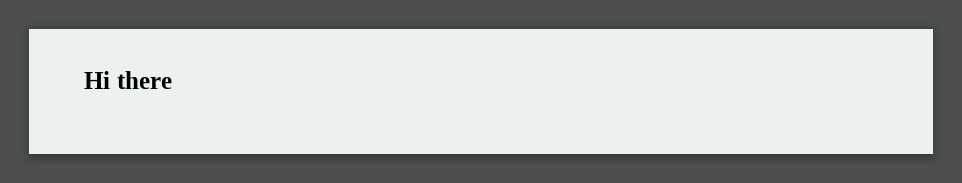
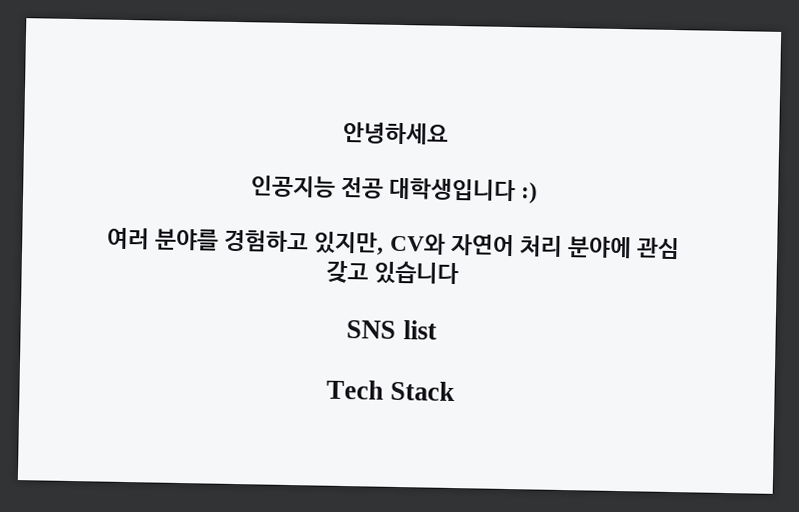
- Hi there
+ 안녕하세요
+ 인공지능 전공 대학생입니다 :)
+ 여러 분야를 경험하고 있지만, CV와 자연어 처리 분야에 관심 갖고 있습니다
+ SNS list
+ Tech Stack

